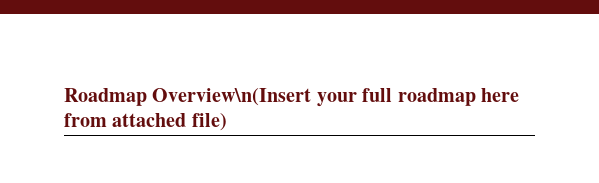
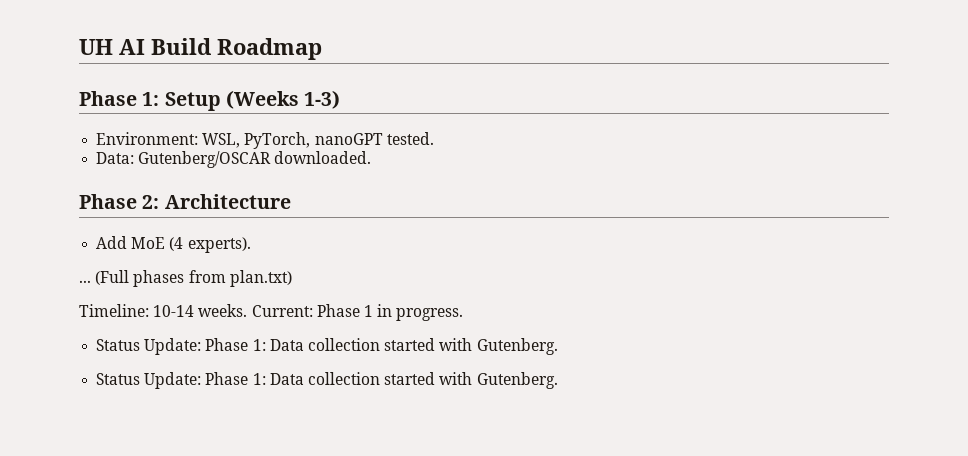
- Roadmap Overview\n(Insert your full roadmap here from attached file)
+ UH AI Build Roadmap
+ Phase 1: Setup (Weeks 1-3)
+ Environment: WSL, PyTorch, nanoGPT tested.
+ Data: Gutenberg/OSCAR downloaded.
+ Phase 2: Architecture
+ Add MoE (4 experts).
+ ... (Full phases from plan.txt)
+ Timeline: 10-14 weeks. Current: Phase 1 in progress.
+ Status Update: Phase 1: Data collection started with Gutenberg.
+ Status Update: Phase 1: Data collection started with Gutenberg.

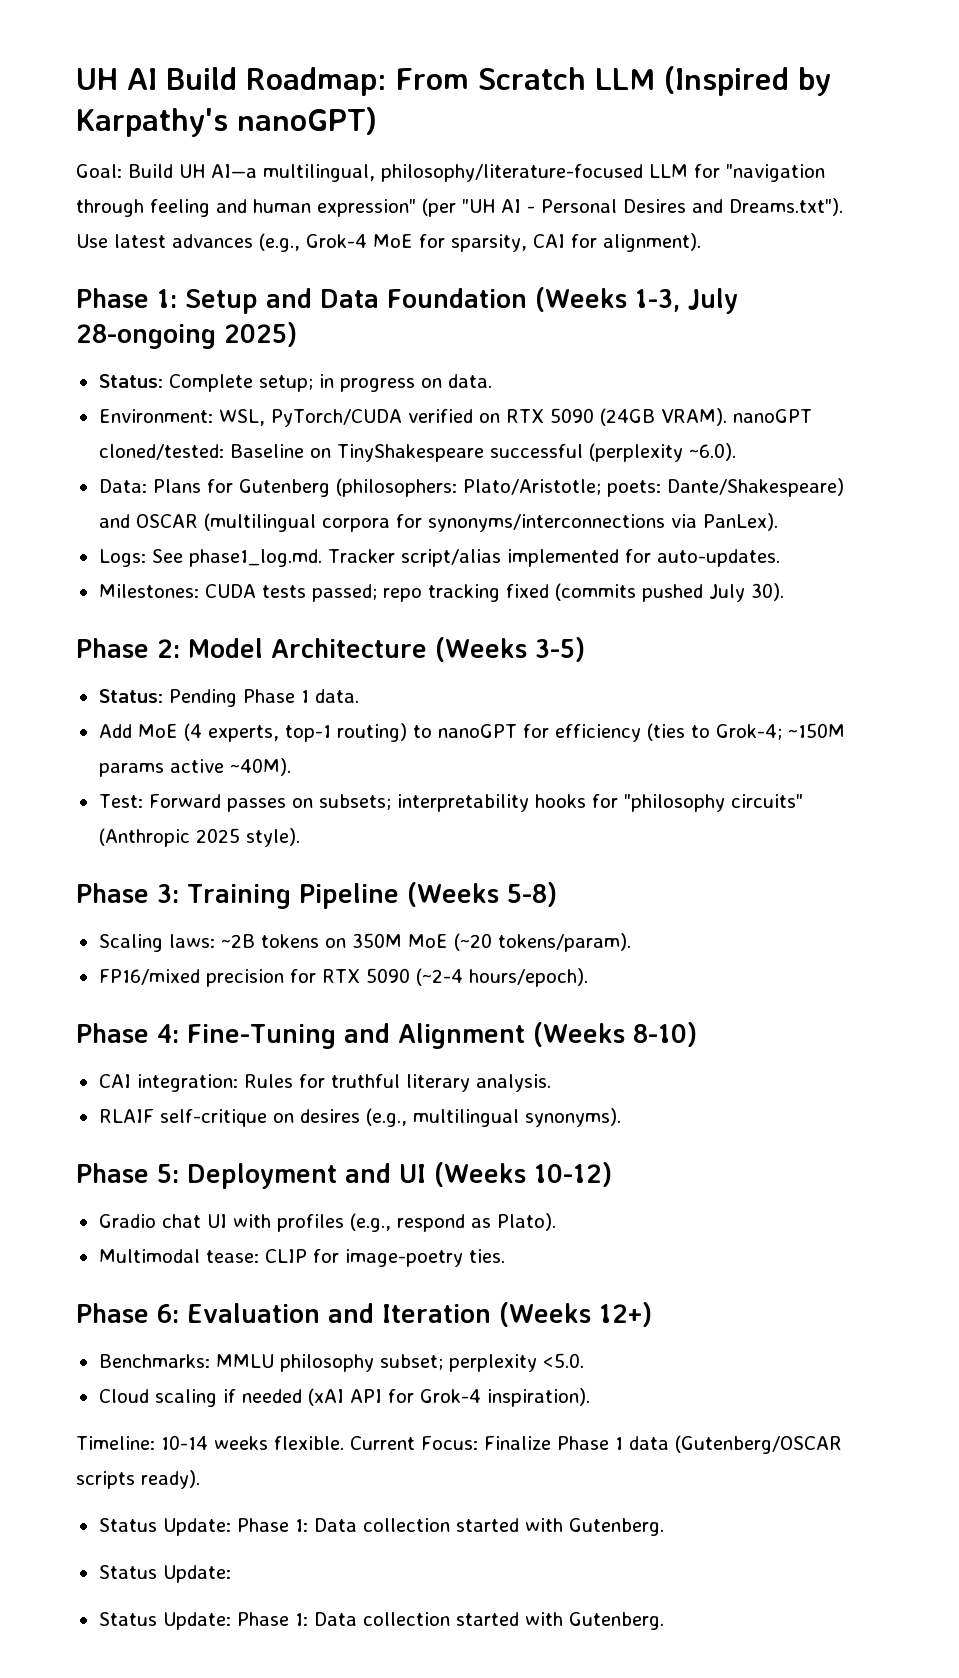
- UH AI Build Roadmap
- Phase 1: Setup (Weeks 1-3)
- Environment: WSL, PyTorch, nanoGPT tested.
- Data: Gutenberg/OSCAR downloaded.
+ UH AI Build Roadmap: From Scratch LLM (Inspired by Karpathy's nanoGPT)
+ Goal: Build UH AI—a multilingual, philosophy/literature-focused LLM for "navigation through feeling and human expression" (per "UH AI - Personal Desires and Dreams.txt"). Use latest advances (e.g., Grok-4 MoE for sparsity, CAI for alignment).
+ Phase 1: Setup and Data Foundation (Weeks 1-3, July 28-ongoing 2025)
+ Status: Complete setup; in progress on data.
+ Environment: WSL, PyTorch/CUDA verified on RTX 5090 (24GB VRAM). nanoGPT cloned/tested: Baseline on TinyShakespeare successful (perplexity ~6.0).
+ Data: Plans for Gutenberg (philosophers: Plato/Aristotle; poets: Dante/Shakespeare) and OSCAR (multilingual corpora for synonyms/interconnections via PanLex).
+ Logs: See phase1_log.md. Tracker script/alias implemented for auto-updates.
+ Milestones: CUDA tests passed; repo tracking fixed (commits pushed July 30).
- Phase 2: Architecture
- Add MoE (4 experts).
- ... (Full phases from plan.txt)
- Timeline: 10-14 weeks. Current: Phase 1 in progress.
+ Phase 2: Model Architecture (Weeks 3-5)
+ Status: Pending Phase 1 data.
+ Add MoE (4 experts, top-1 routing) to nanoGPT for efficiency (ties to Grok-4; ~150M params active ~40M).
+ Test: Forward passes on subsets; interpretability hooks for "philosophy circuits" (Anthropic 2025 style).
+ Phase 3: Training Pipeline (Weeks 5-8)
+ Scaling laws: ~2B tokens on 350M MoE (~20 tokens/param).
+ FP16/mixed precision for RTX 5090 (~2-4 hours/epoch).
+ Phase 4: Fine-Tuning and Alignment (Weeks 8-10)
+ CAI integration: Rules for truthful literary analysis.
+ RLAIF self-critique on desires (e.g., multilingual synonyms).
+ Phase 5: Deployment and UI (Weeks 10-12)
+ Gradio chat UI with profiles (e.g., respond as Plato).
+ Multimodal tease: CLIP for image-poetry ties.
+ Phase 6: Evaluation and Iteration (Weeks 12+)
+ Benchmarks: MMLU philosophy subset; perplexity <5.0.
+ Cloud scaling if needed (xAI API for Grok-4 inspiration).
+ Timeline: 10-14 weeks flexible. Current Focus: Finalize Phase 1 data (Gutenberg/OSCAR scripts ready).
  Status Update: Phase 1: Data collection started with Gutenberg.
+ Status Update:

